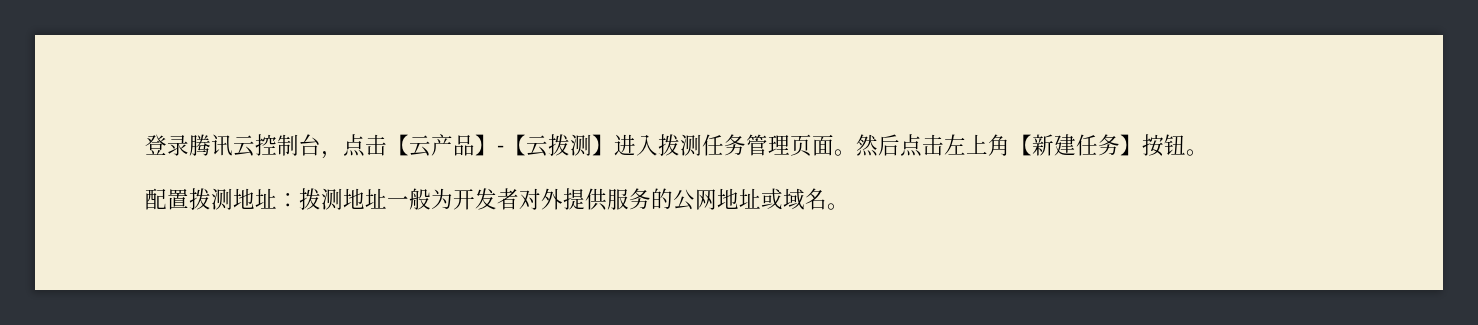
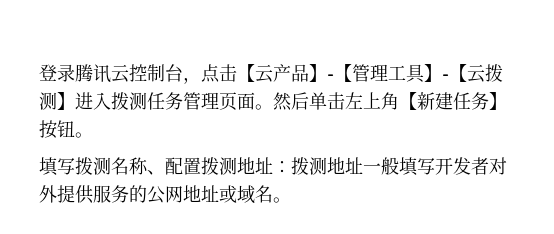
- 登录腾讯云控制台，点击【云产品】-【云拨测】进入拨测任务管理页面。
+ 登录腾讯云控制台，点击【云产品】-【管理工具】-【云拨测】进入拨测任务管理页面。
- 然后点击左上角【新建任务】按钮。
+ 然后单击左上角【新建任务】按钮。
- 配置拨测地址：拨测地址一般为开发者对外提供服务的公网地址或域名。
+ 填写拨测名称、配置拨测地址：拨测地址一般填写开发者对外提供服务的公网地址或域名。

